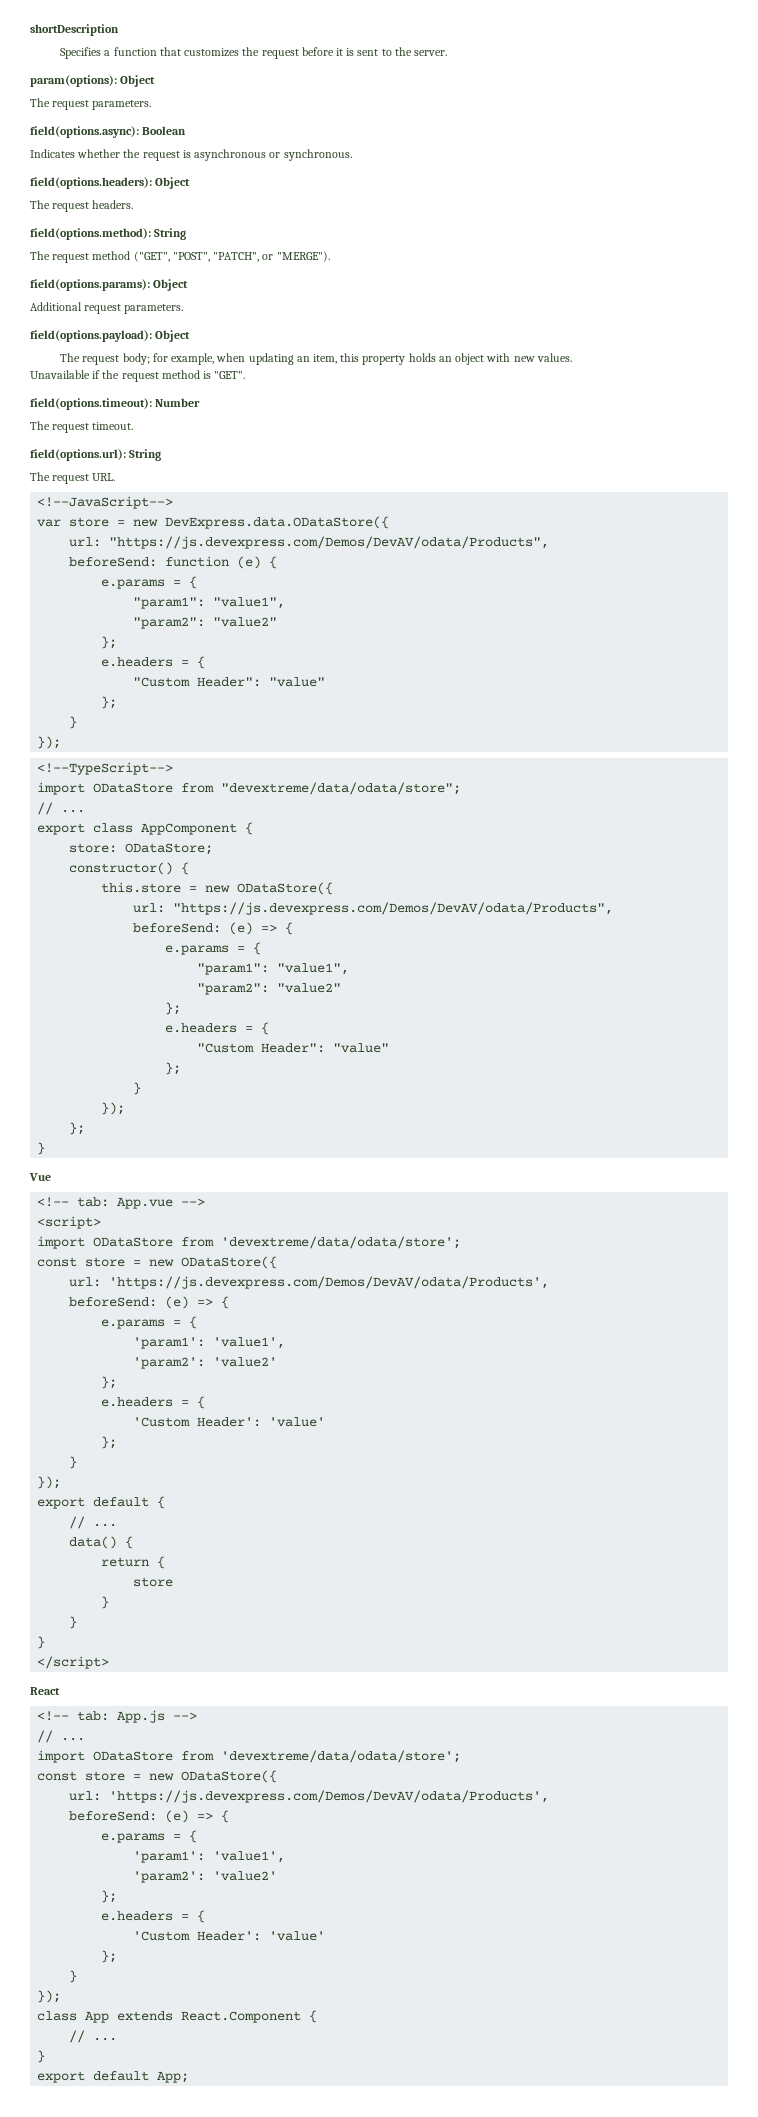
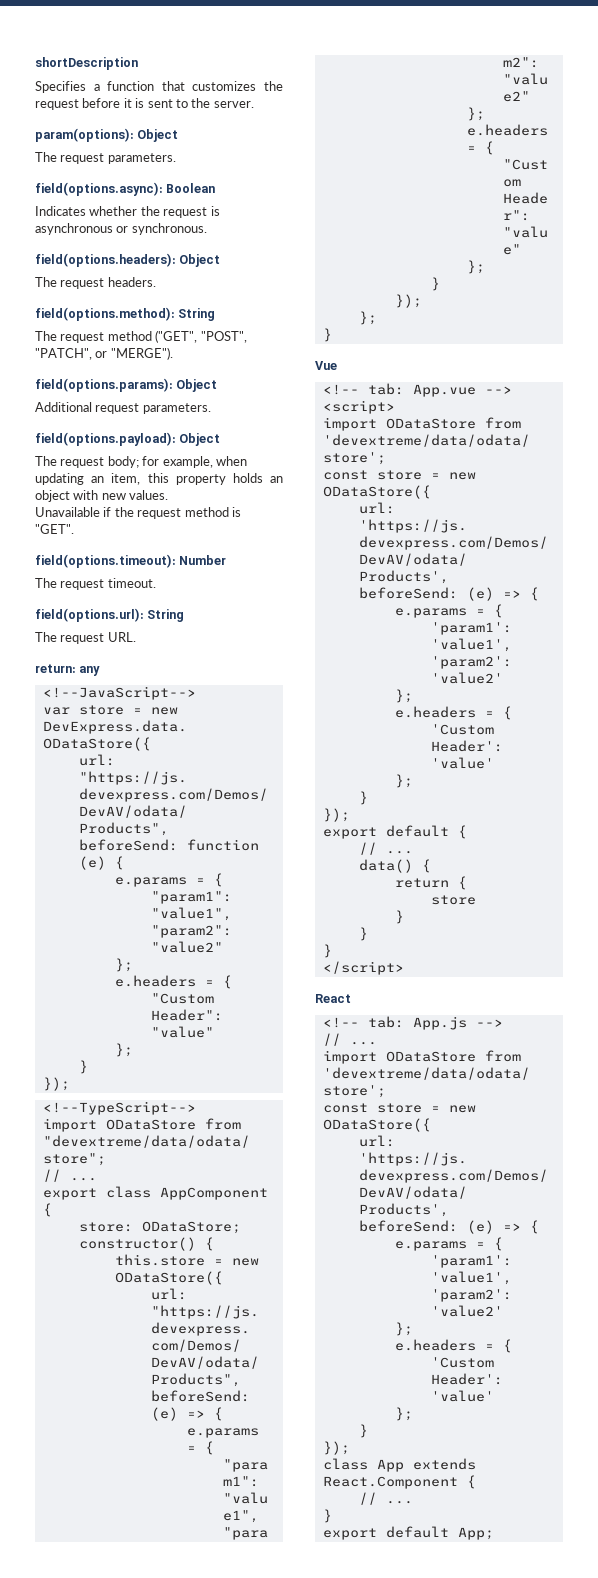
+ return: any

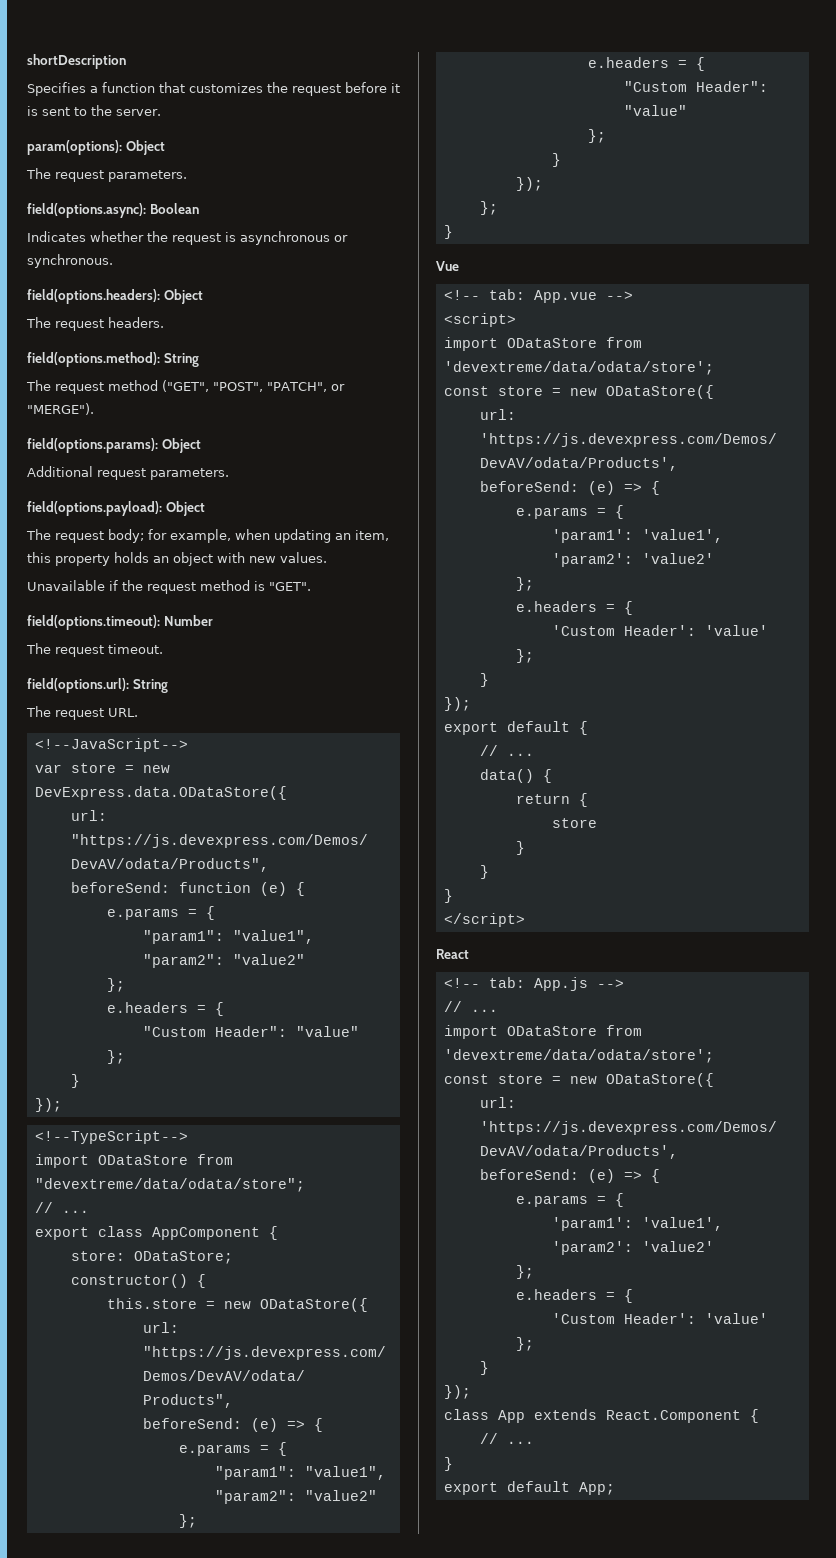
- return: any

